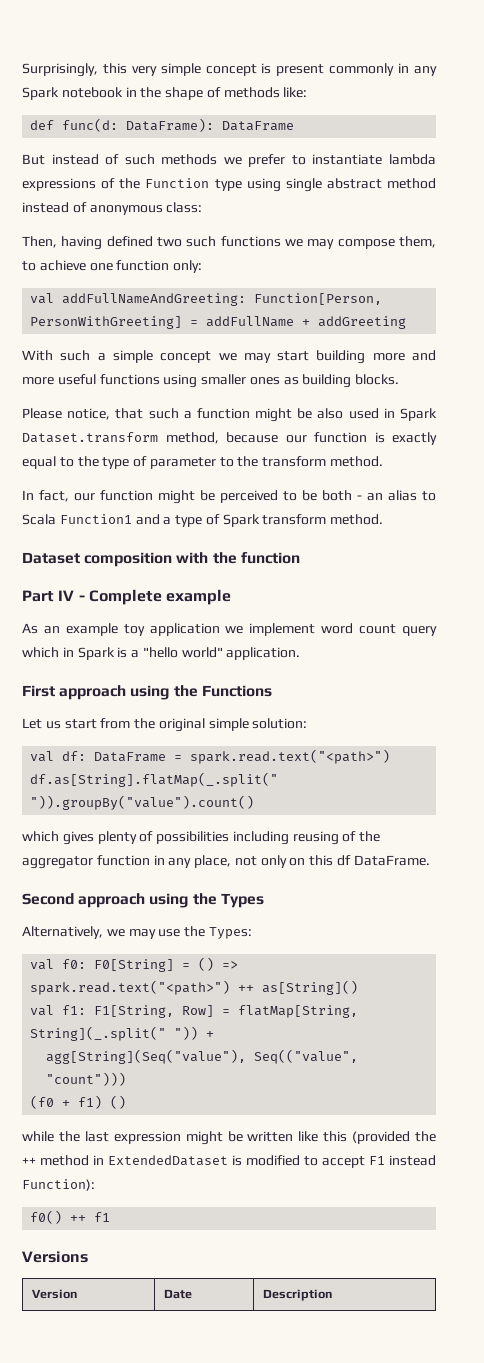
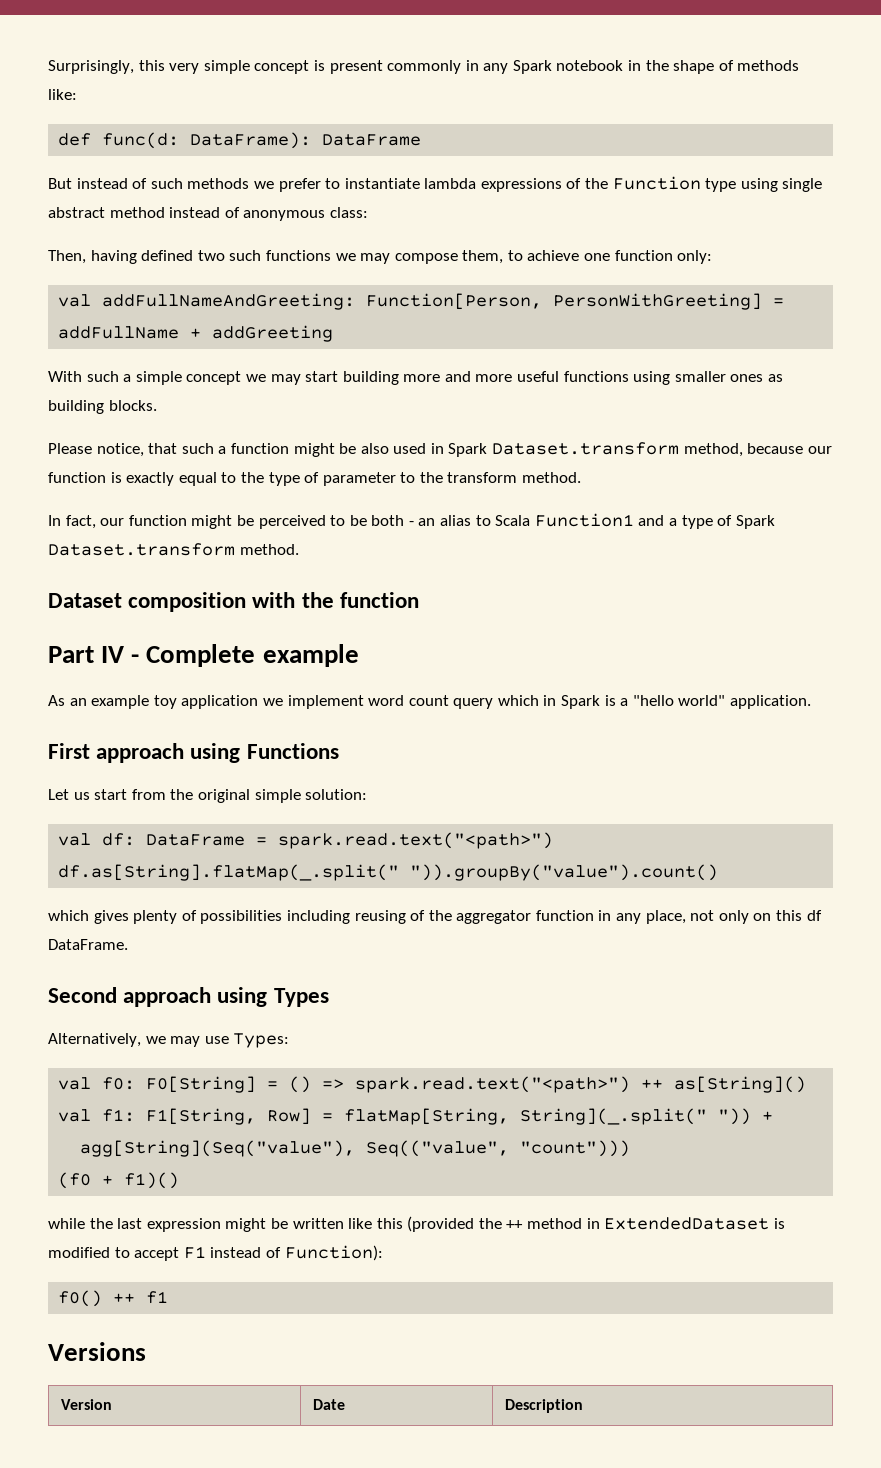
- In fact, our function might be perceived to be both - an alias to Scala Function1 and a type of Spark transform method.
+ In fact, our function might be perceived to be both - an alias to Scala Function1 and a type of Spark Dataset.transform method.
- First approach using the Functions
+ First approach using Functions
- Second approach using the Types
+ Second approach using Types
- Alternatively, we may use the Types:
+ Alternatively, we may use Types:
- (f0 + f1) ()
+ (f0 + f1)()
- while the last expression might be written like this (provided the ++ method in ExtendedDataset is modified to accept F1 instead Function):
+ while the last expression might be written like this (provided the ++ method in ExtendedDataset is modified to accept F1 instead of Function):

